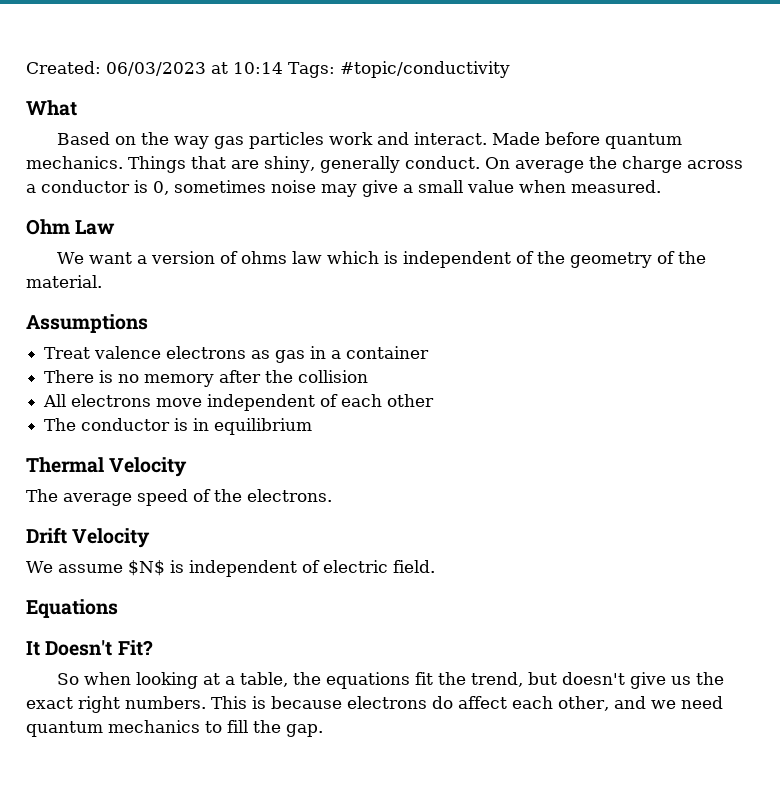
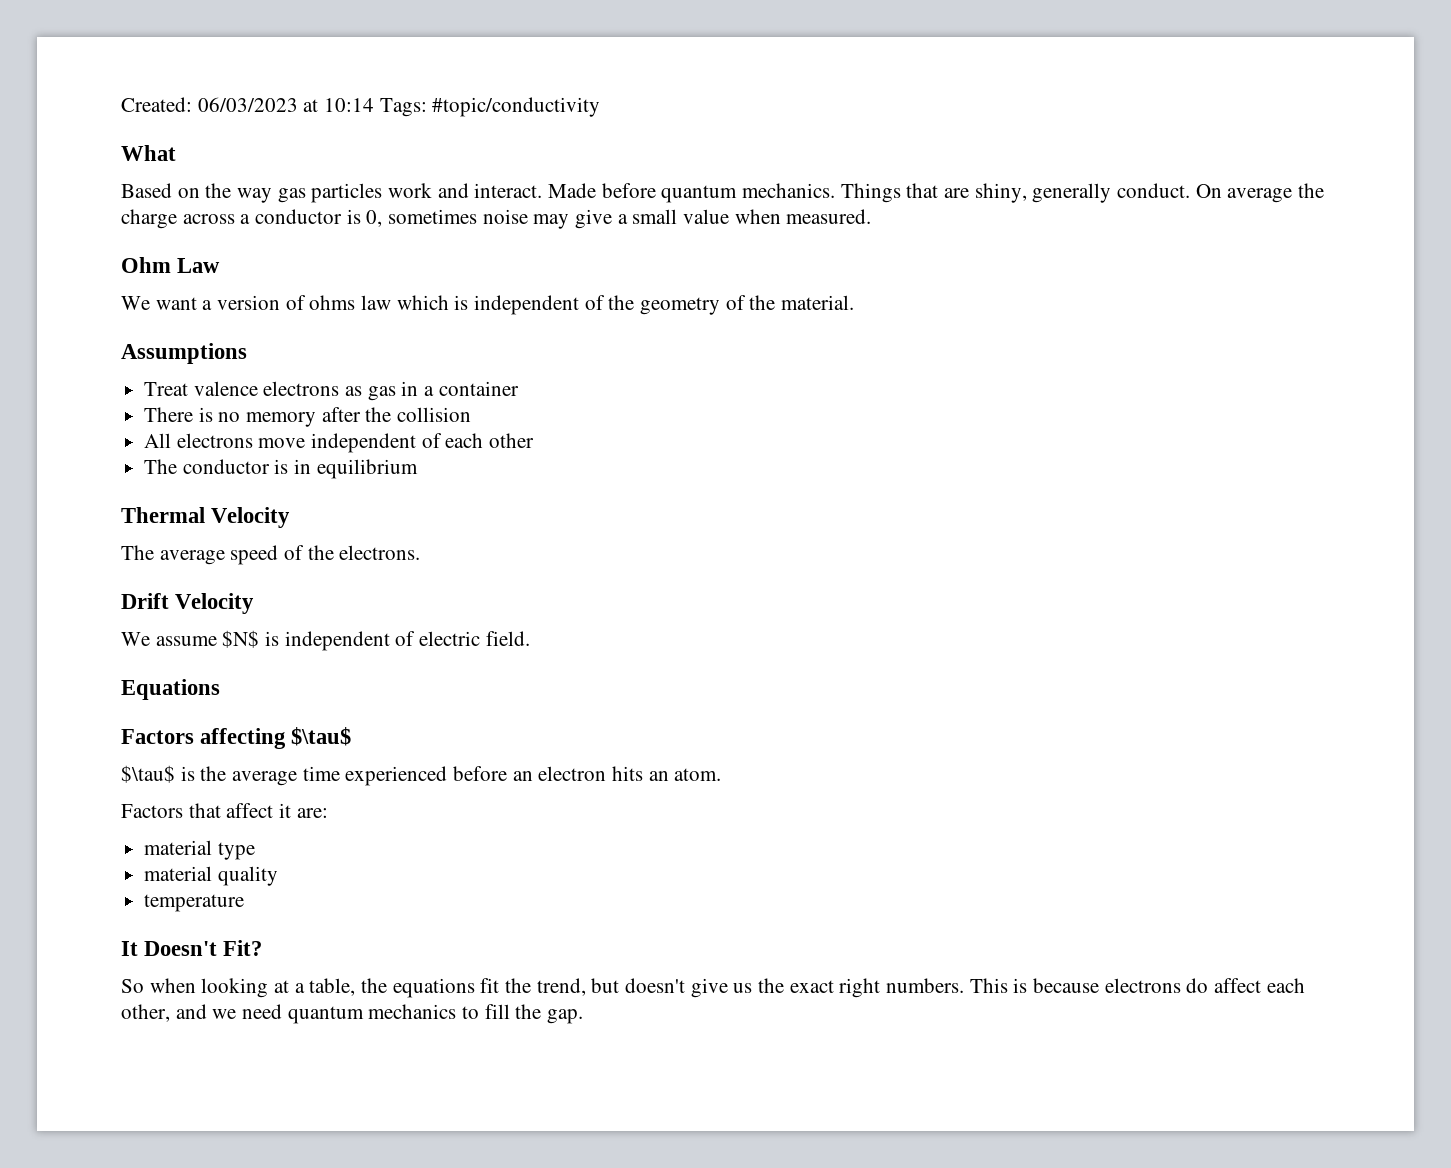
+ Factors affecting $\tau$
+ $\tau$ is the average time experienced before an electron hits an atom.
+ Factors that affect it are:
+ material type
+ material quality
+ temperature

